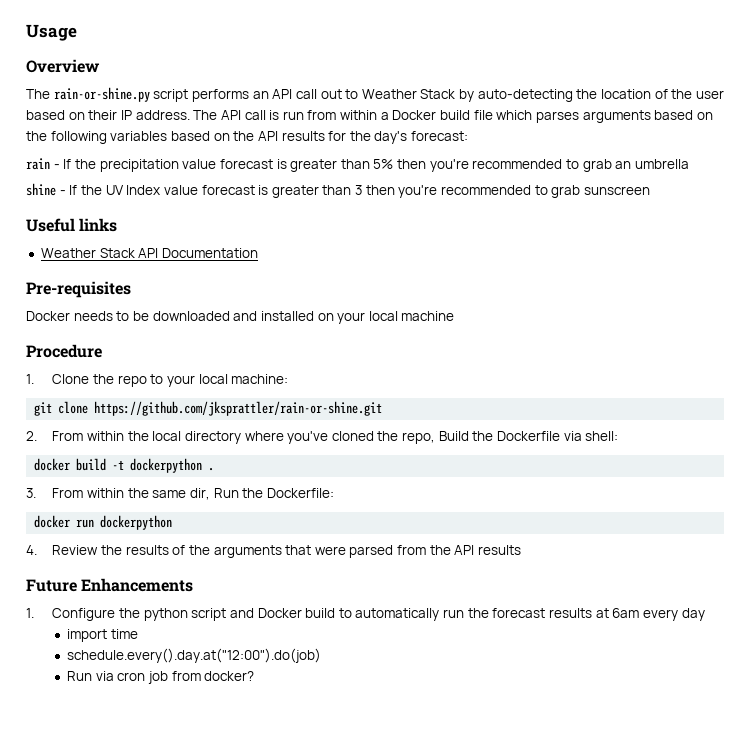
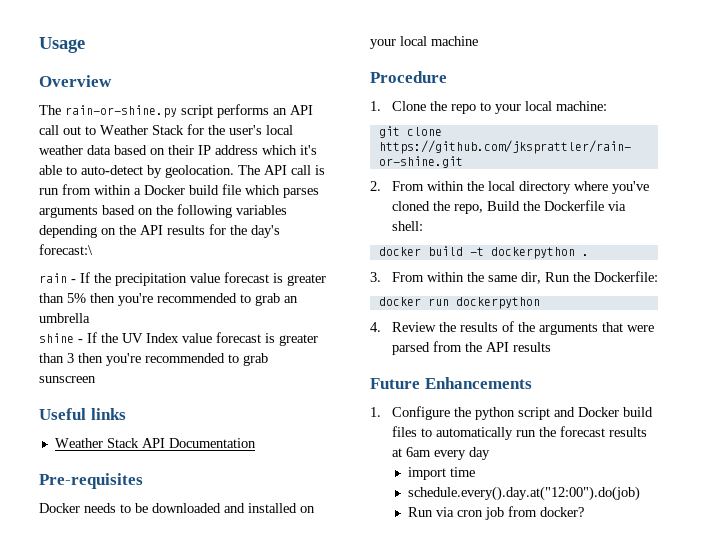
- The rain-or-shine.py script performs an API call out to Weather Stack by auto-detecting the location of the user based on their IP address.
+ The rain-or-shine.py script performs an API call out to Weather Stack for the user's local weather data based on their IP address which it's able to auto-detect by geolocation.
- The API call is run from within a Docker build file which parses arguments based on the following variables based on the API results for the day's forecast:
+ The API call is run from within a Docker build file which parses arguments based on the following variables depending on the API results for the day's forecast:\
- 1. Configure the python script and Docker build to automatically run the forecast results at 6am every day
+ 1. Configure the python script and Docker build files to automatically run the forecast results at 6am every day

